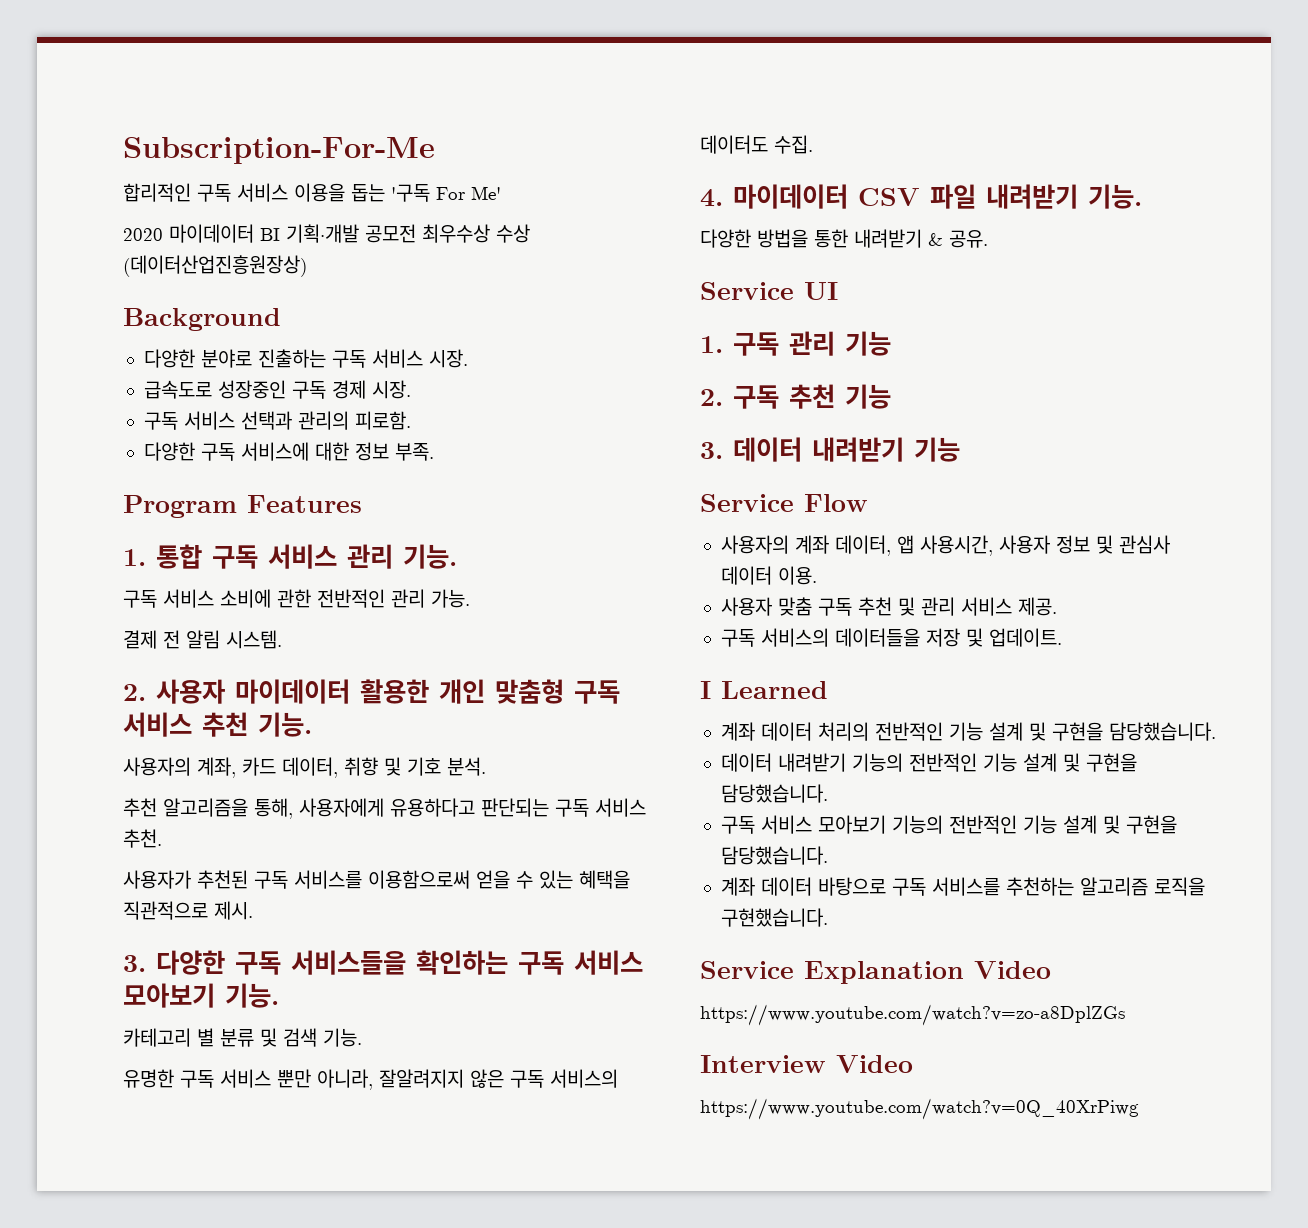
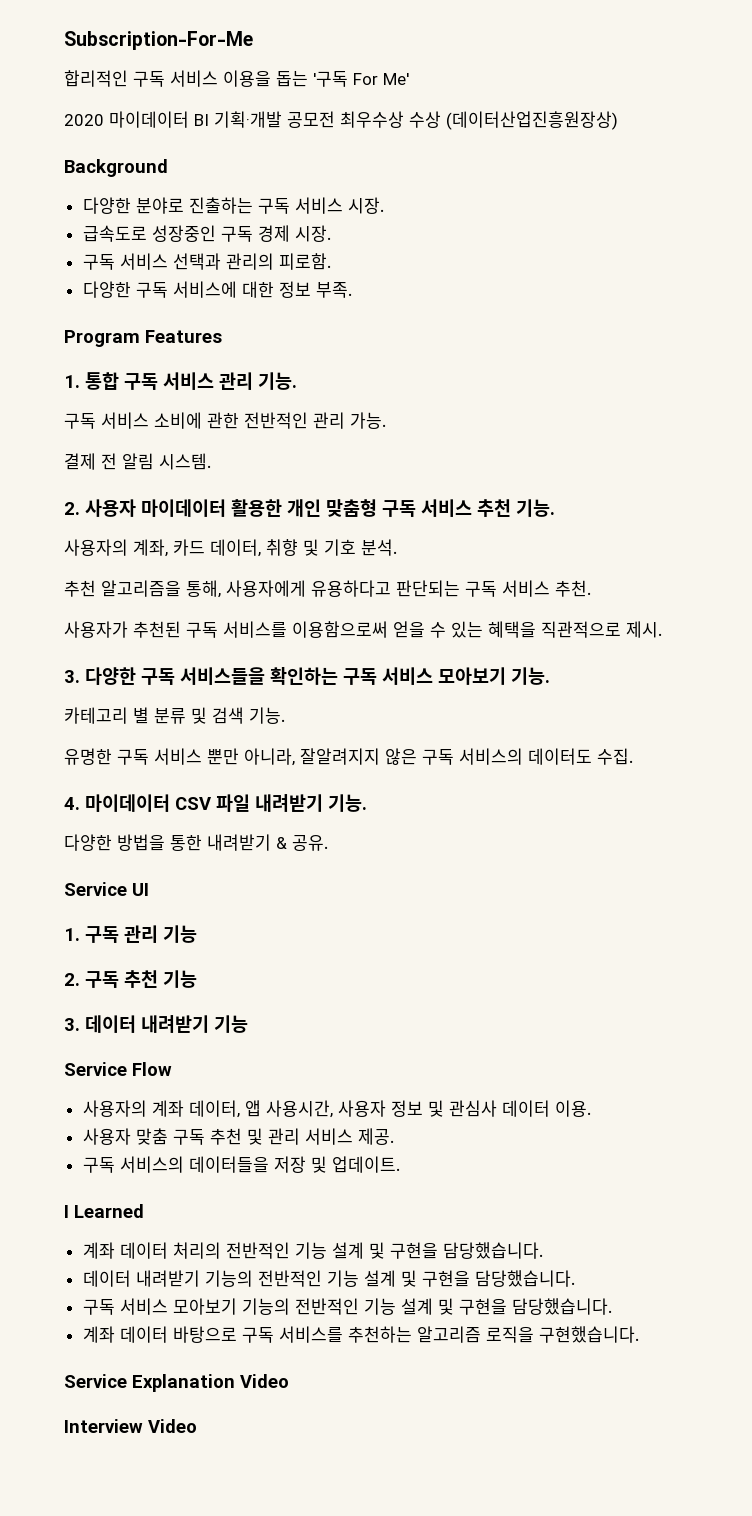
- https://www.youtube.com/watch?v=zo-a8DplZGs
- https://www.youtube.com/watch?v=0Q_40XrPiwg

